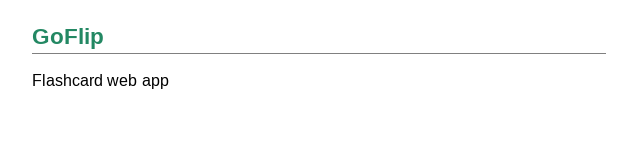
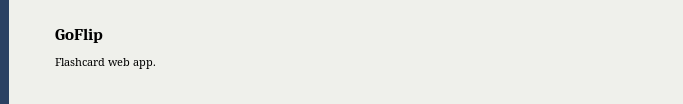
- Flashcard web app
+ Flashcard web app.

